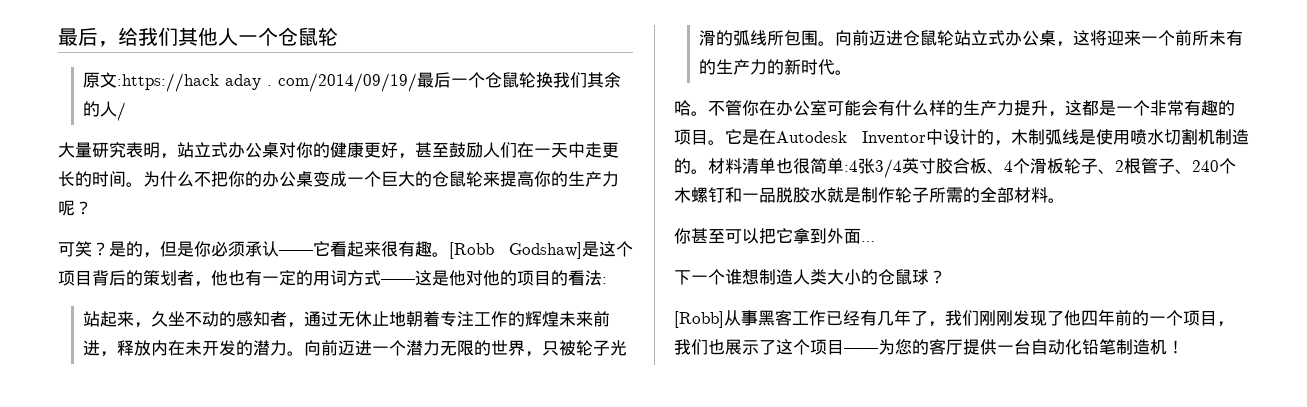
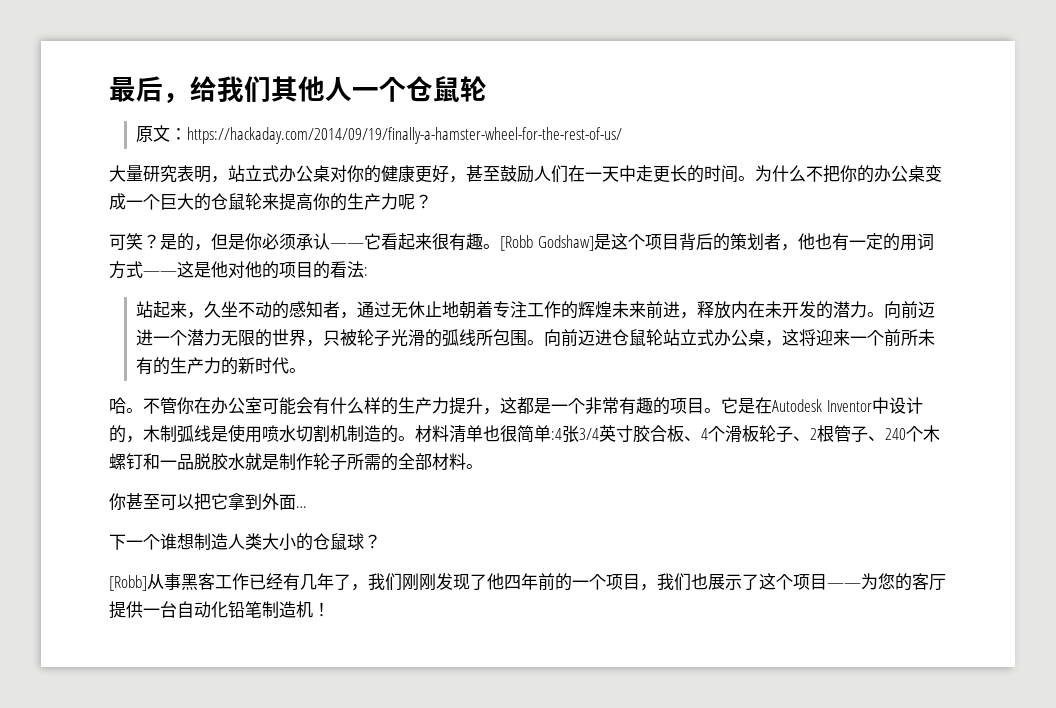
- 原文:https://hack aday . com/2014/09/19/最后一个仓鼠轮换我们其余的人/
+ 原文：https://hackaday.com/2014/09/19/finally-a-hamster-wheel-for-the-rest-of-us/

